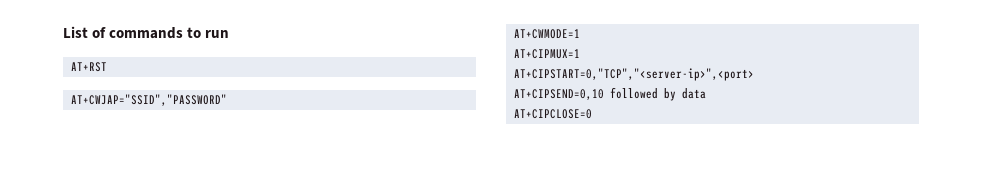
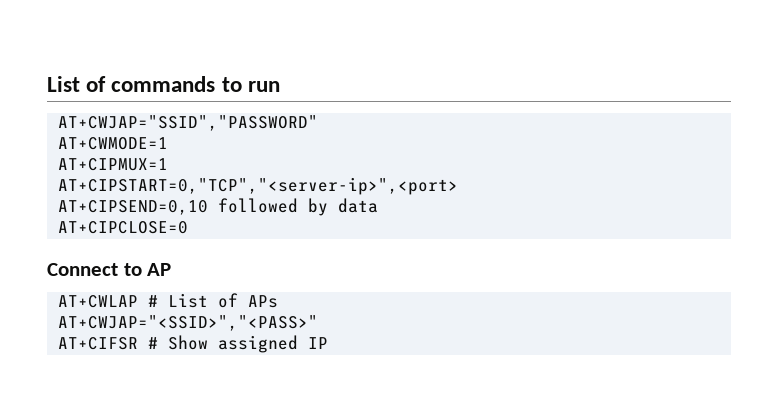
- AT+RST
+ Connect to AP
+ AT+CWLAP # List of APs
+ AT+CWJAP="<SSID>","<PASS>"
+ AT+CIFSR # Show assigned IP

